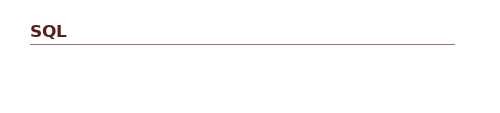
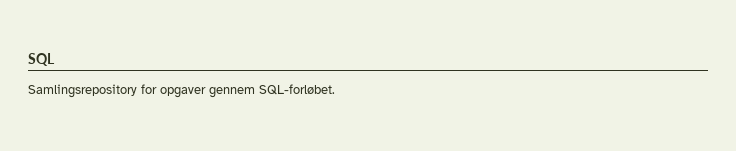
+ Samlingsrepository for opgaver gennem SQL-forløbet.

